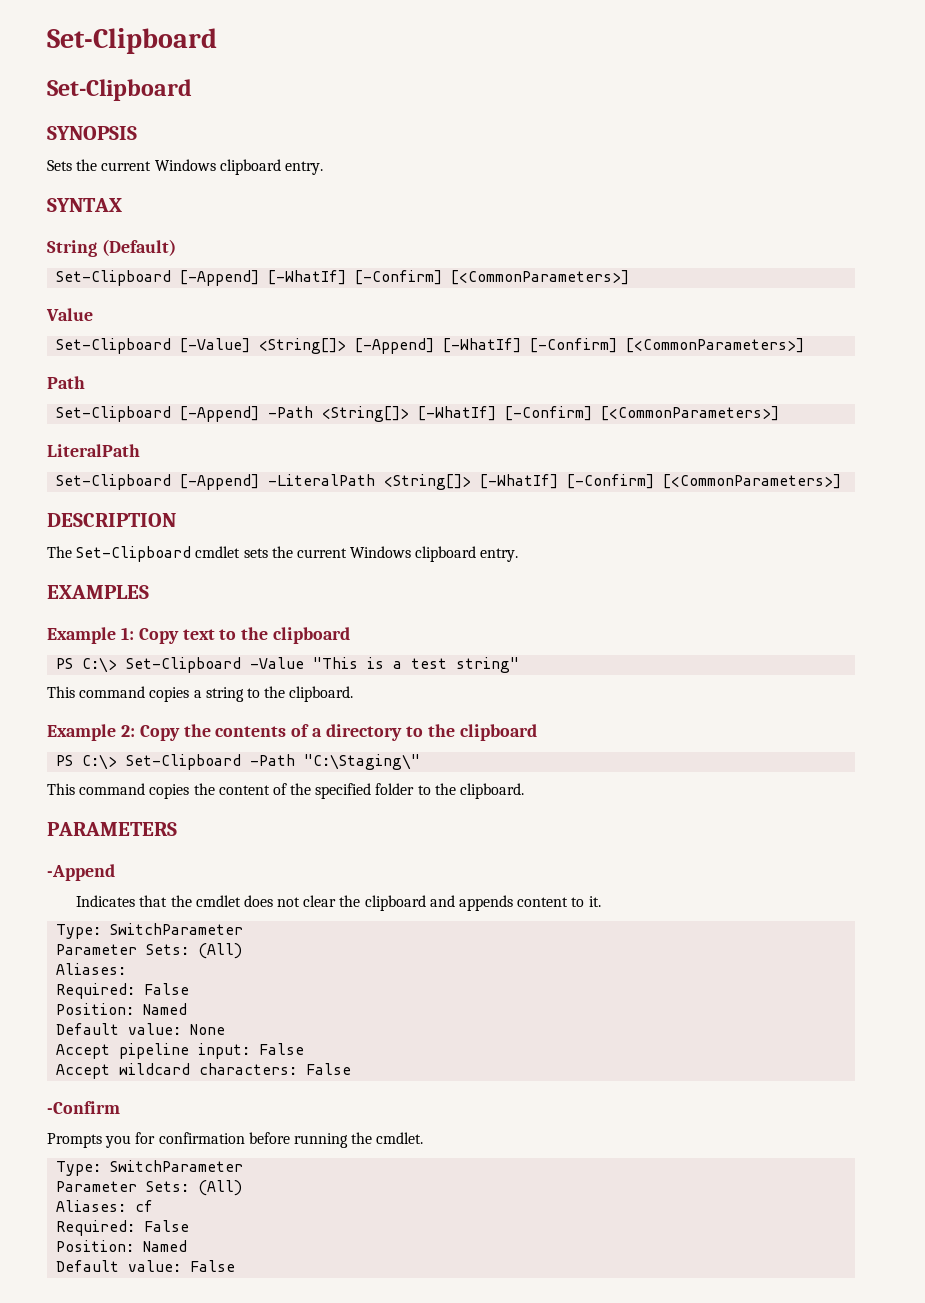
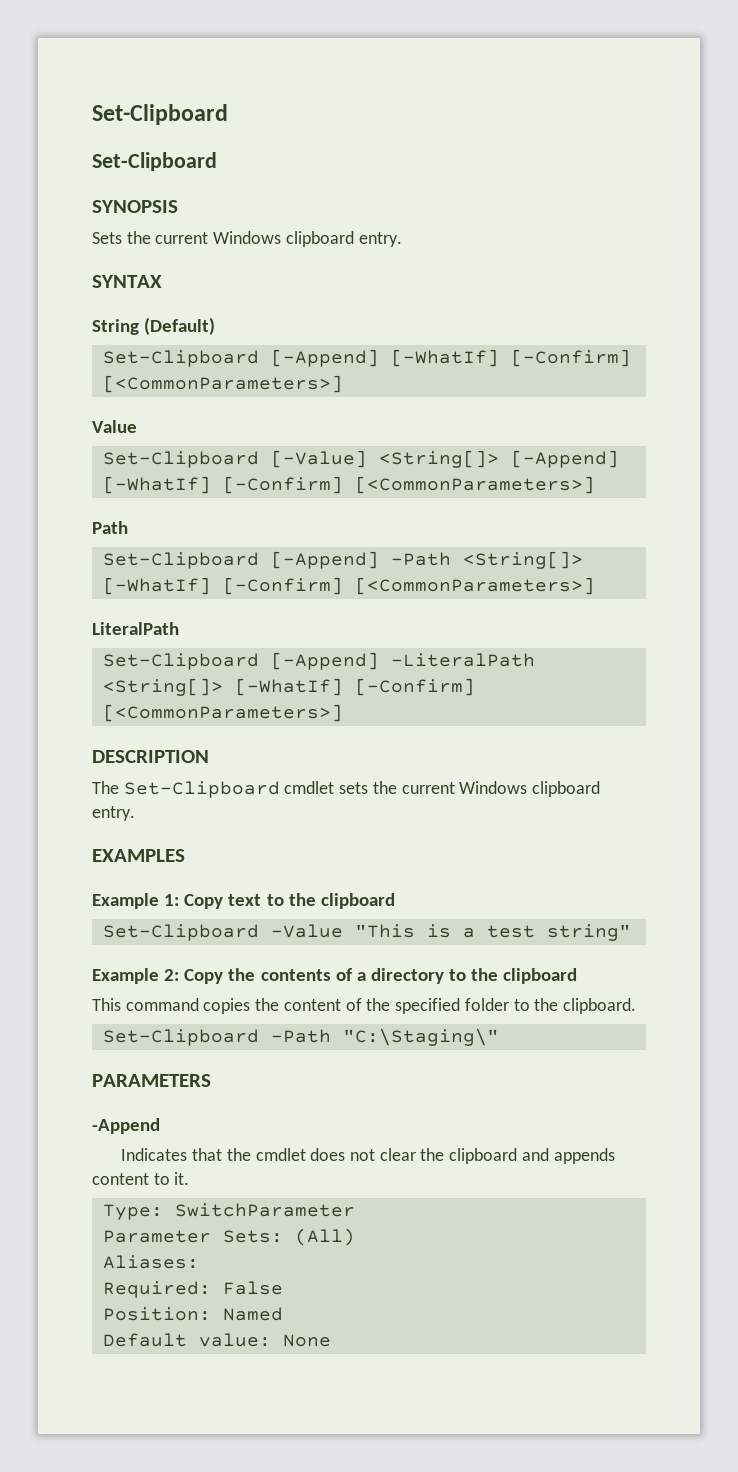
- PS C:\> Set-Clipboard -Value "This is a test string"
+ Set-Clipboard -Value "This is a test string"
- This command copies a string to the clipboard.
- PS C:\> Set-Clipboard -Path "C:\Staging\"
+ Set-Clipboard -Path "C:\Staging\"
- Accept pipeline input: False
- Accept wildcard characters: False
- -Confirm
- Prompts you for confirmation before running the cmdlet.
- Type: SwitchParameter
- Parameter Sets: (All)
- Aliases: cf
- Required: False
- Position: Named
- Default value: False

